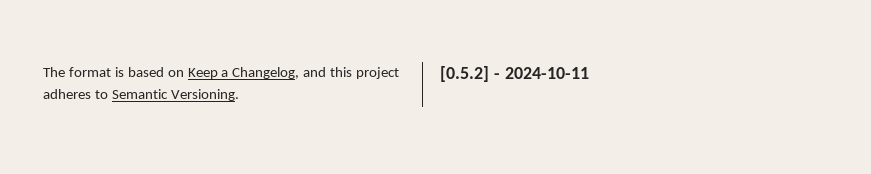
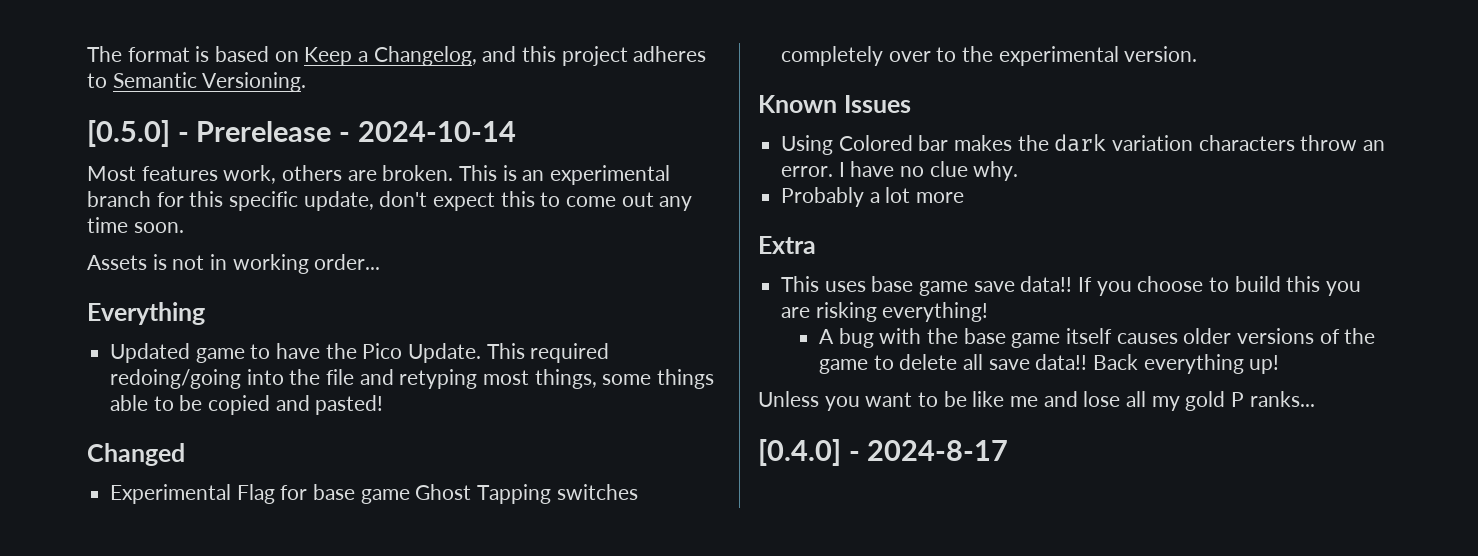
- [0.5.2] - 2024-10-11
+ [0.5.0] - Prerelease - 2024-10-14
+ Most features work, others are broken. This is an experimental branch for this specific update, don't expect this to come out any time soon.
+ Assets is not in working order...
+ Everything
+ Updated game to have the Pico Update. This required redoing/going into the file and retyping most things, some things able to be copied and pasted!
+ Changed
+ Experimental Flag for base game Ghost Tapping switches completely over to the experimental version.
+ Known Issues
+ Using Colored bar makes the dark variation characters throw an error. I have no clue why.
+ Probably a lot more
+ Extra
+ This uses base game save data!! If you choose to build this you are risking everything!
+ A bug with the base game itself causes older versions of the game to delete all save data!! Back everything up!
+ Unless you want to be like me and lose all my gold P ranks...
+ [0.4.0] - 2024-8-17

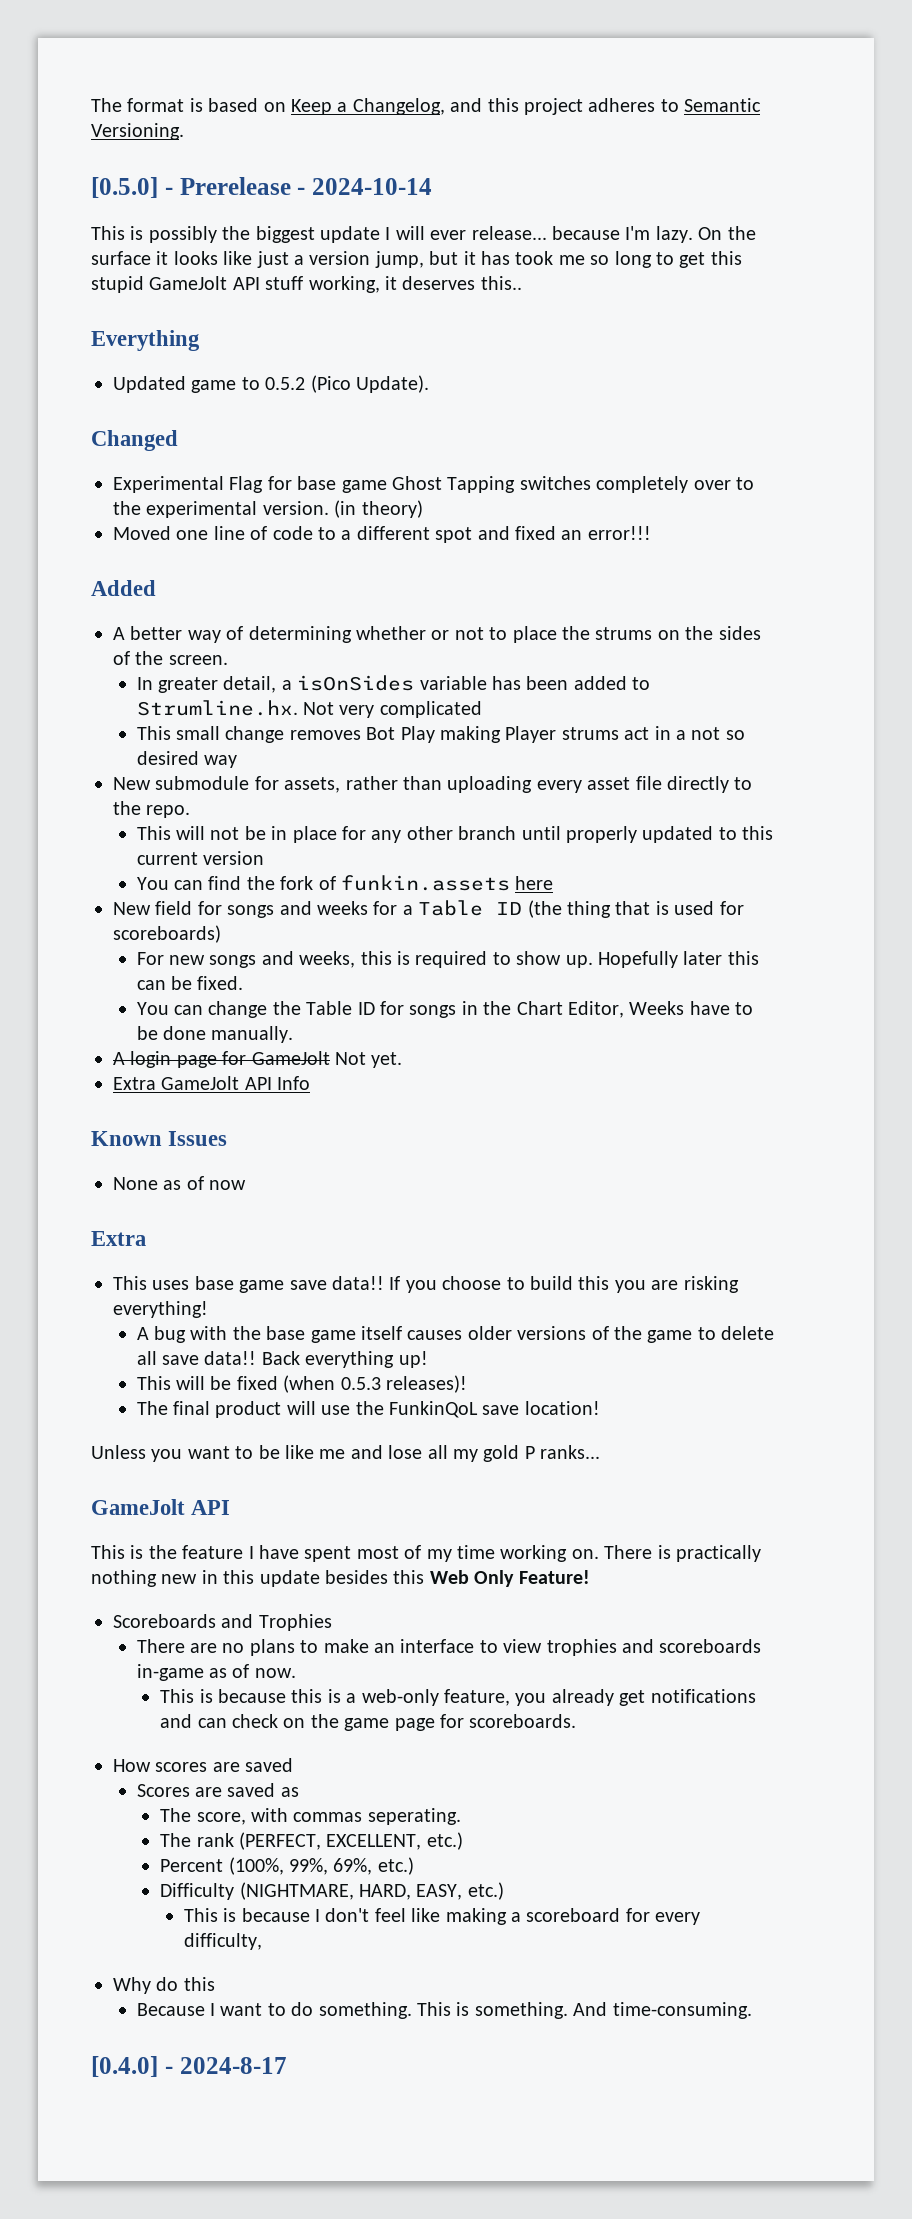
- Most features work, others are broken. This is an experimental branch for this specific update, don't expect this to come out any time soon.
- Assets is not in working order...
+ This is possibly the biggest update I will ever release... because I'm lazy. On the surface it looks like just a version jump, but it has took me so long to get this stupid GameJolt API stuff working, it deserves this..
  Everything
- Updated game to have the Pico Update. This required redoing/going into the file and retyping most things, some things able to be copied and pasted!
+ Updated game to 0.5.2 (Pico Update).
- Experimental Flag for base game Ghost Tapping switches completely over to the experimental version.
+ Experimental Flag for base game Ghost Tapping switches completely over to the experimental version. (in theory)
+ Moved one line of code to a different spot and fixed an error!!!
+ Added
+ A better way of determining whether or not to place the strums on the sides of the screen.
+ In greater detail, a isOnSides variable has been added to Strumline.hx. Not very complicated
+ This small change removes Bot Play making Player strums act in a not so desired way
+ New submodule for assets, rather than uploading every asset file directly to the repo.
+ This will not be in place for any other branch until properly updated to this current version
+ You can find the fork of funkin.assets here
+ New field for songs and weeks for a Table ID (the thing that is used for scoreboards)
+ For new songs and weeks, this is required to show up. Hopefully later this can be fixed.
+ You can change the Table ID for songs in the Chart Editor, Weeks have to be done manually.
+ A login page for GameJolt Not yet.
+ Extra GameJolt API Info
  Known Issues
- Using Colored bar makes the dark variation characters throw an error. I have no clue why.
- Probably a lot more
+ None as of now
+ This will be fixed (when 0.5.3 releases)!
+ The final product will use the FunkinQoL save location!
  Unless you want to be like me and lose all my gold P ranks...
+ GameJolt API
+ This is the feature I have spent most of my time working on. There is practically nothing new in this update besides this Web Only Feature!
+ Scoreboards and Trophies
+ There are no plans to make an interface to view trophies and scoreboards in-game as of now.
+ This is because this is a web-only feature, you already get notifications and can check on the game page for scoreboards.
+ How scores are saved
+ Scores are saved as
+ The score, with commas seperating.
+ The rank (PERFECT, EXCELLENT, etc.)
+ Percent (100%, 99%, 69%, etc.)
+ Difficulty (NIGHTMARE, HARD, EASY, etc.)
+ This is because I don't feel like making a scoreboard for every difficulty,
+ Why do this
+ Because I want to do something. This is something. And time-consuming.

